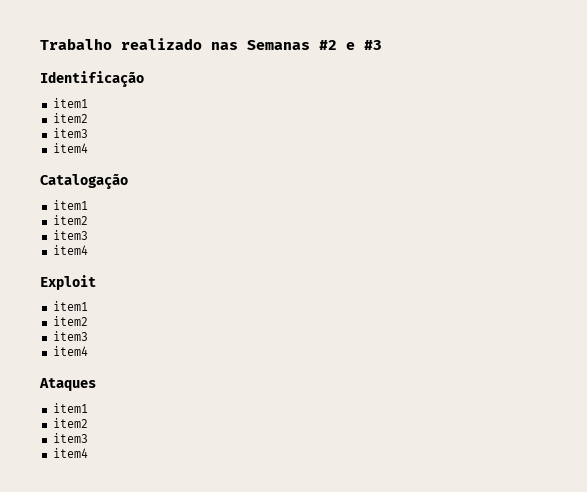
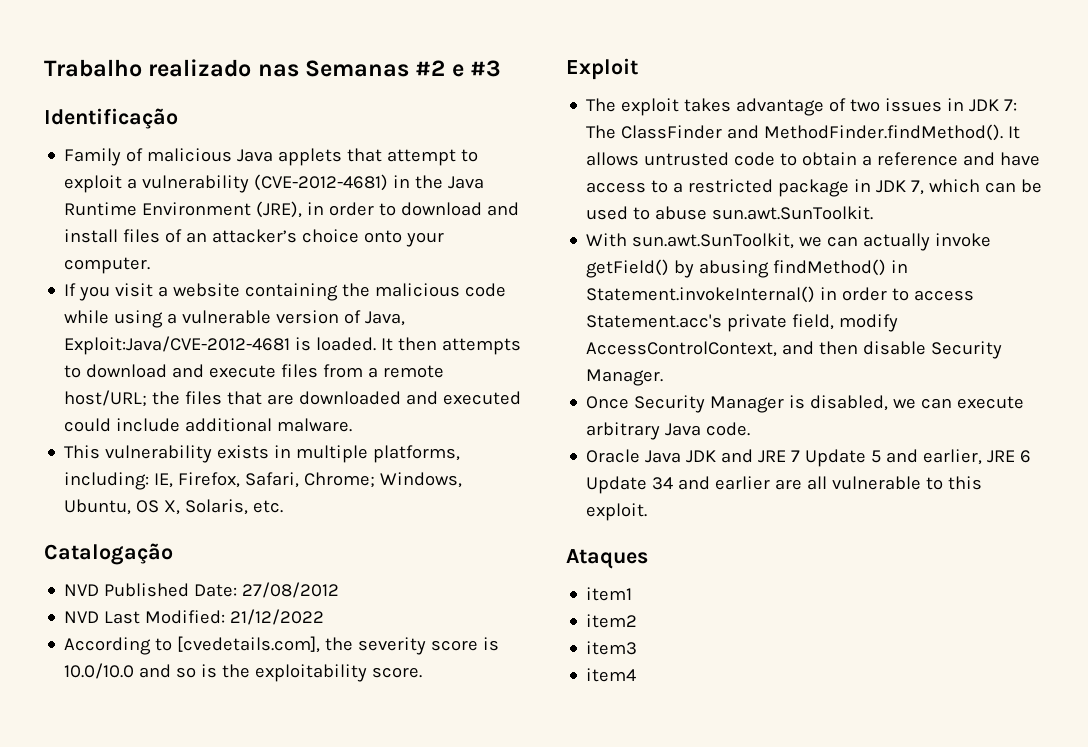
  Identificação
- item1
- item2
- item3
- item4
+ Family of malicious Java applets that attempt to exploit a vulnerability (CVE-2012-4681) in the Java Runtime Environment (JRE), in order to download and install files of an attacker’s choice onto your computer.
+ If you visit a website containing the malicious code while using a vulnerable version of Java, Exploit:Java/CVE-2012-4681 is loaded. It then attempts to download and execute files from a remote host/URL; the files that are downloaded and executed could include additional malware.
+ This vulnerability exists in multiple platforms, including: IE, Firefox, Safari, Chrome; Windows, Ubuntu, OS X, Solaris, etc.
  Catalogação
- item1
- item2
- item3
- item4
+ NVD Published Date: 27/08/2012
+ NVD Last Modified: 21/12/2022
+ According to [cvedetails.com], the severity score is 10.0/10.0 and so is the exploitability score.
  Exploit
- item1
- item2
- item3
- item4
+ The exploit takes advantage of two issues in JDK 7: The ClassFinder and MethodFinder.findMethod(). It allows untrusted code to obtain a reference and have access to a restricted package in JDK 7, which can be used to abuse sun.awt.SunToolkit.
+ With sun.awt.SunToolkit, we can actually invoke getField() by abusing findMethod() in Statement.invokeInternal() in order to access Statement.acc's private field, modify AccessControlContext, and then disable Security Manager.
+ Once Security Manager is disabled, we can execute arbitrary Java code.
+ Oracle Java JDK and JRE 7 Update 5 and earlier, JRE 6 Update 34 and earlier are all vulnerable to this exploit.

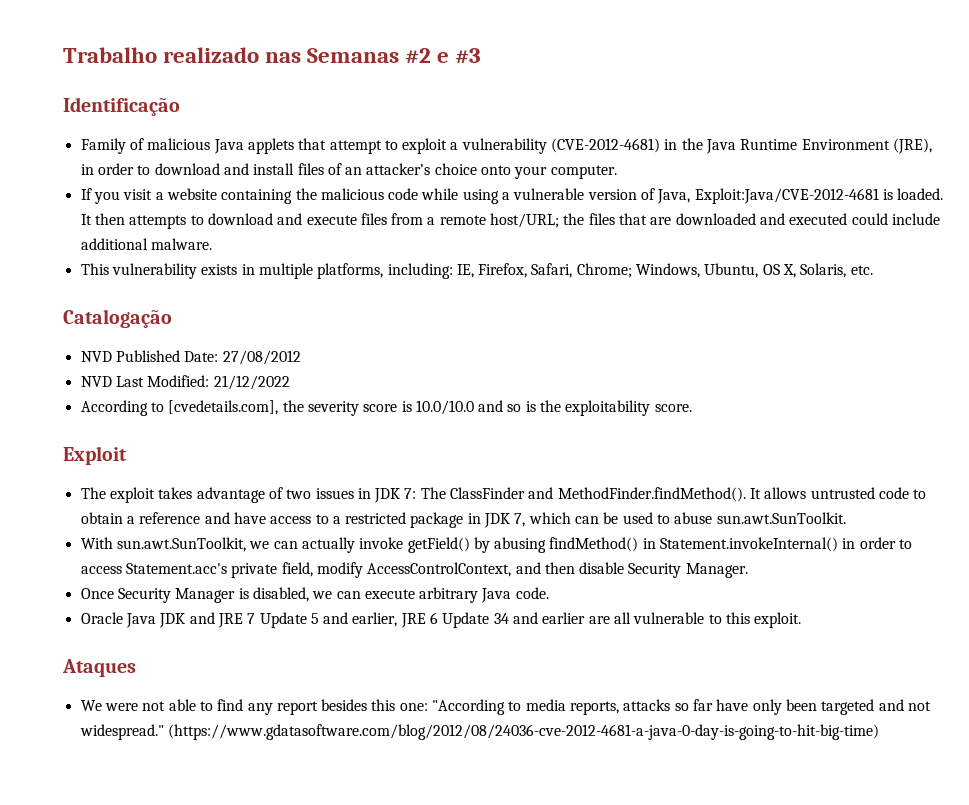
- item1
- item2
- item3
- item4
+ We were not able to find any report besides this one: "According to media reports, attacks so far have only been targeted and not widespread." (https://www.gdatasoftware.com/blog/2012/08/24036-cve-2012-4681-a-java-0-day-is-going-to-hit-big-time)

